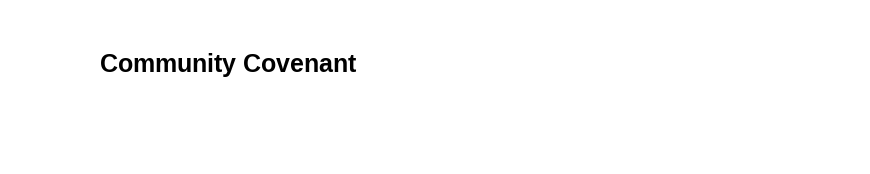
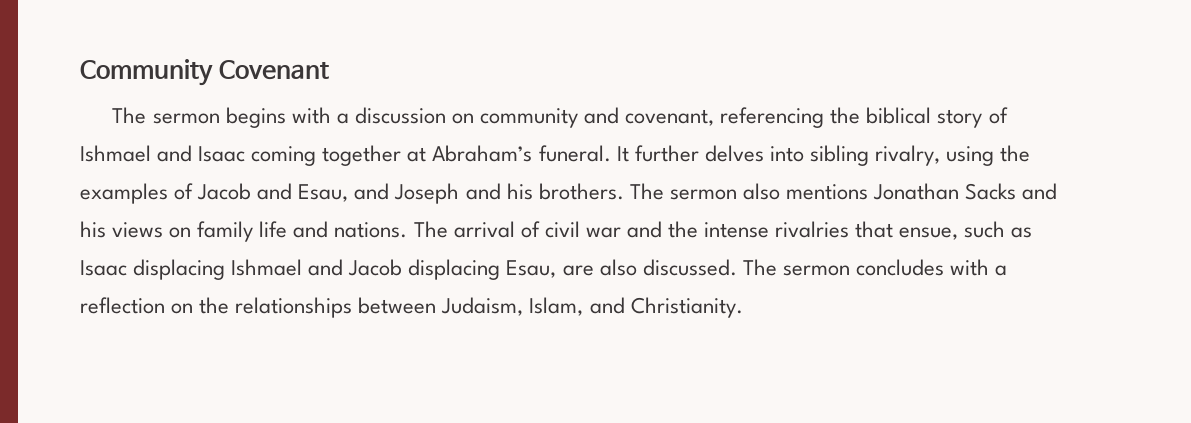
+ The sermon begins with a discussion on community and covenant, referencing the biblical story of Ishmael and Isaac coming together at Abraham’s funeral. It further delves into sibling rivalry, using the examples of Jacob and Esau, and Joseph and his brothers. The sermon also mentions Jonathan Sacks and his views on family life and nations. The arrival of civil war and the intense rivalries that ensue, such as Isaac displacing Ishmael and Jacob displacing Esau, are also discussed. The sermon concludes with a reflection on the relationships between Judaism, Islam, and Christianity.

